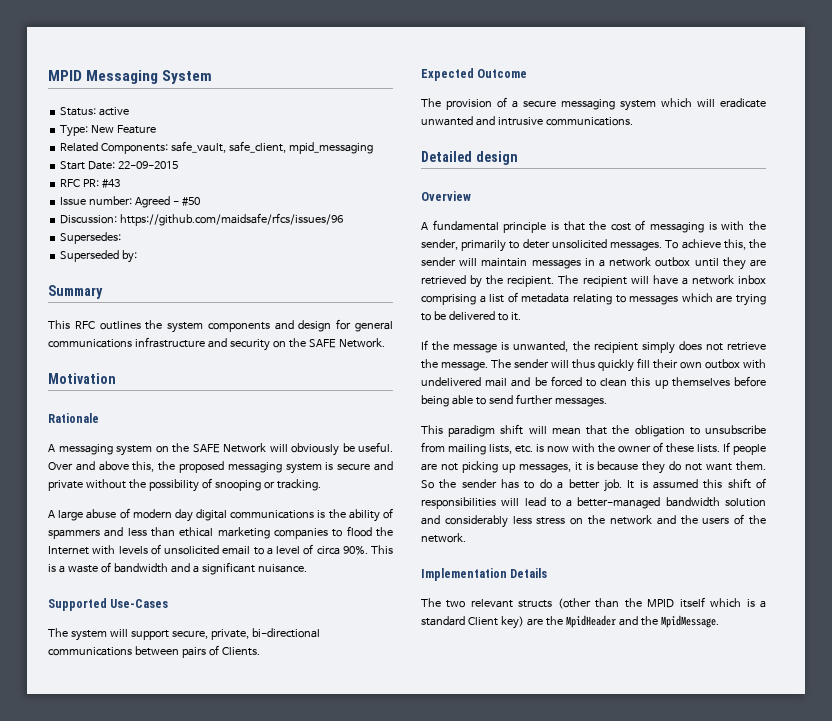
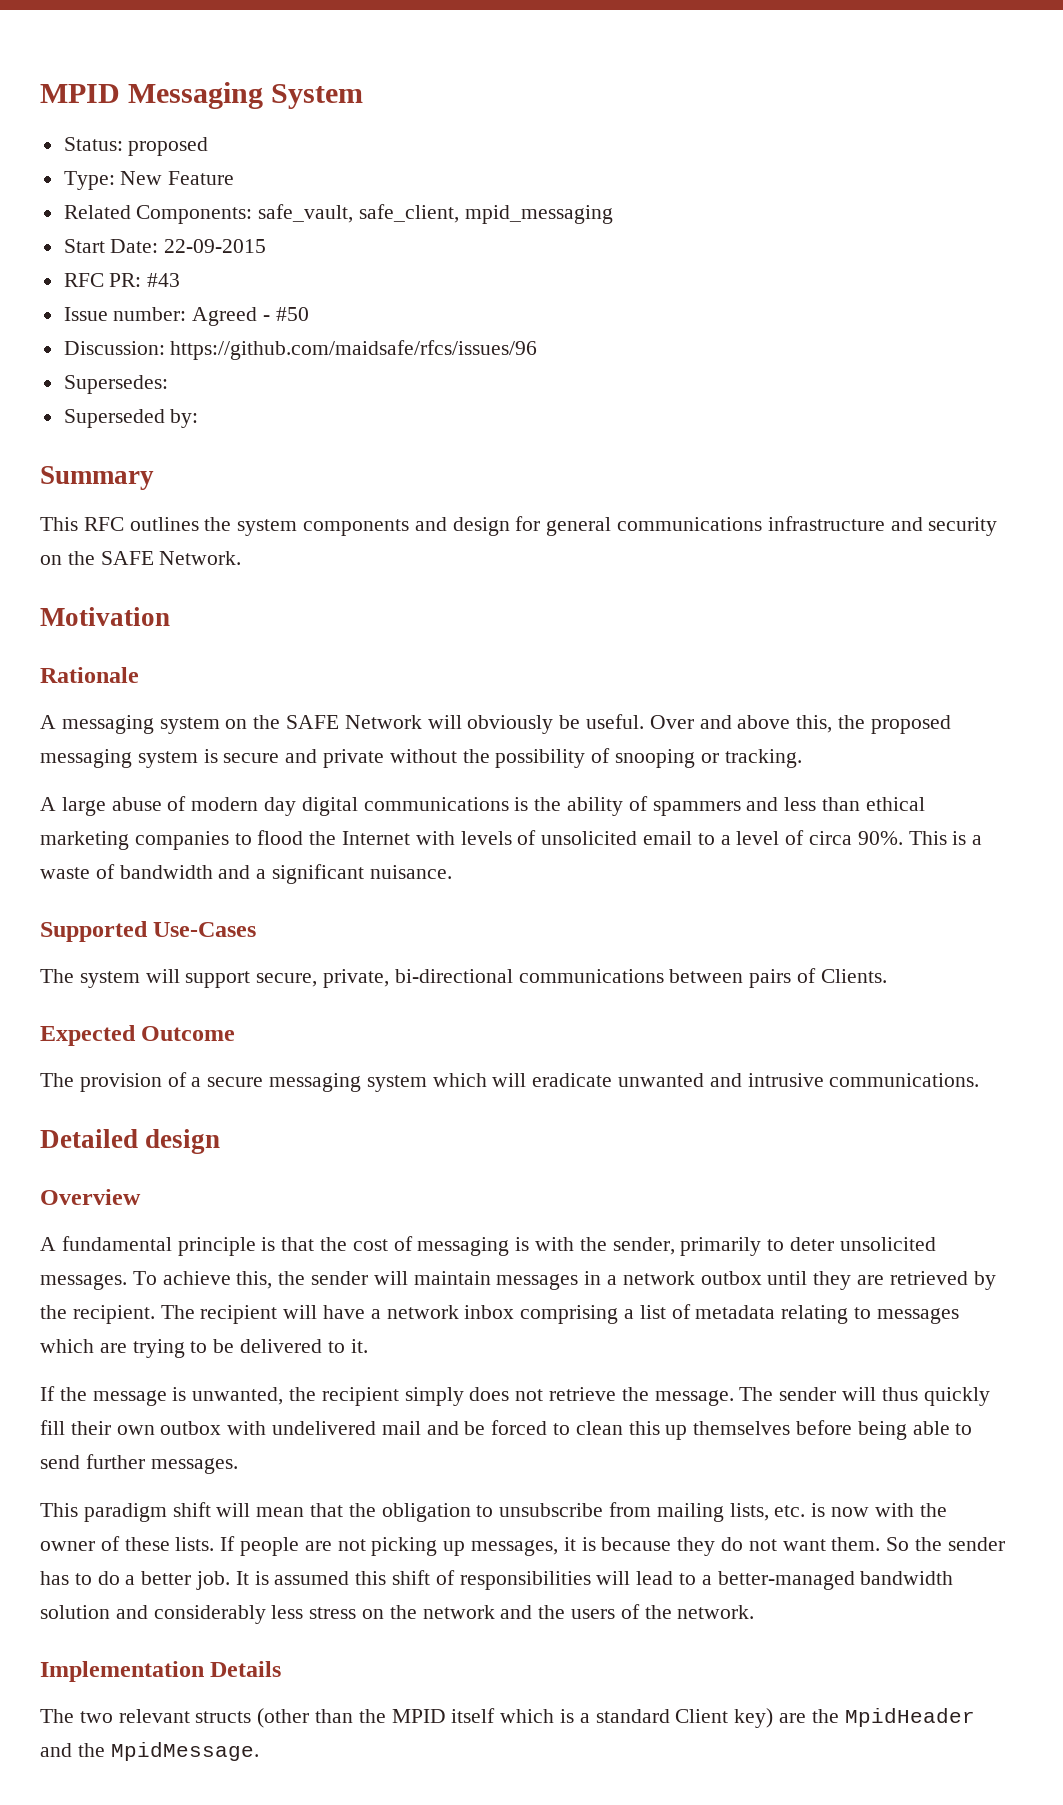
- Status: active
+ Status: proposed

